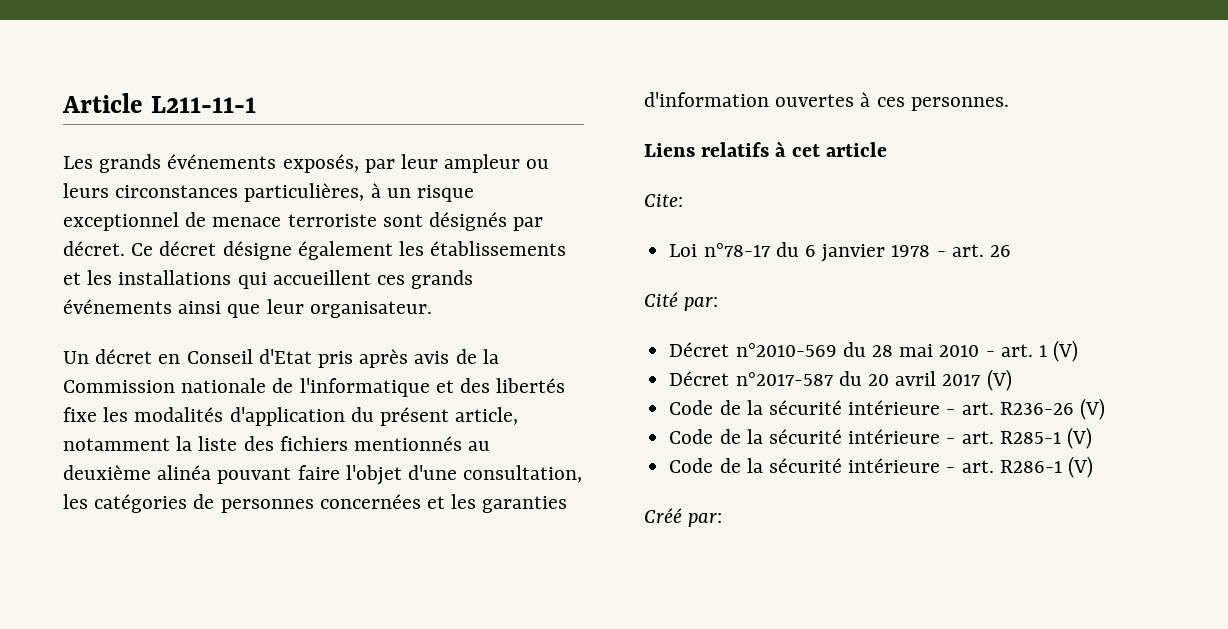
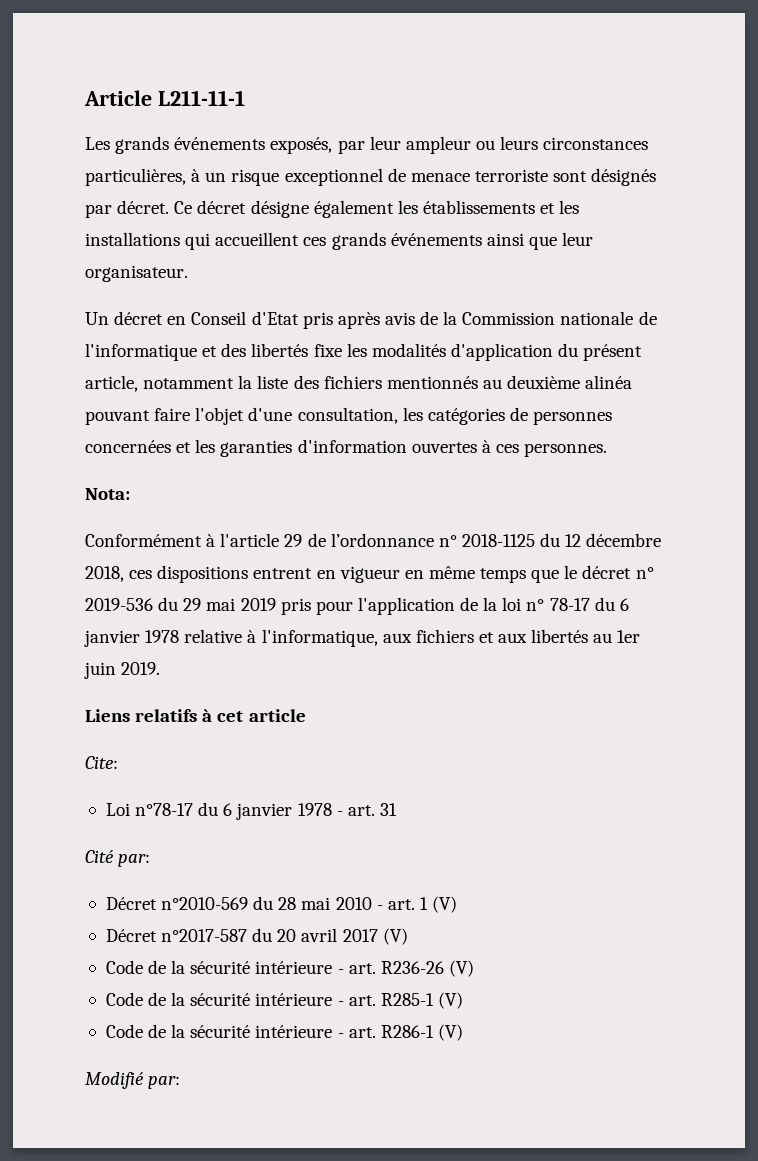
+ Nota:
+ Conformément à l'article 29 de l’ordonnance n° 2018-1125 du 12 décembre 2018, ces dispositions entrent en vigueur en même temps que le décret n° 2019-536 du 29 mai 2019 pris pour l'application de la loi n° 78-17 du 6 janvier 1978 relative à l'informatique, aux fichiers et aux libertés au 1er juin 2019.
- Loi n°78-17 du 6 janvier 1978 - art. 26
+ Loi n°78-17 du 6 janvier 1978 - art. 31
- Créé par:
+ Modifié par:

